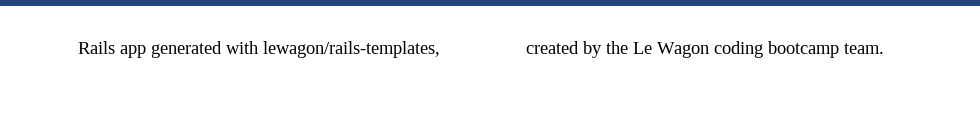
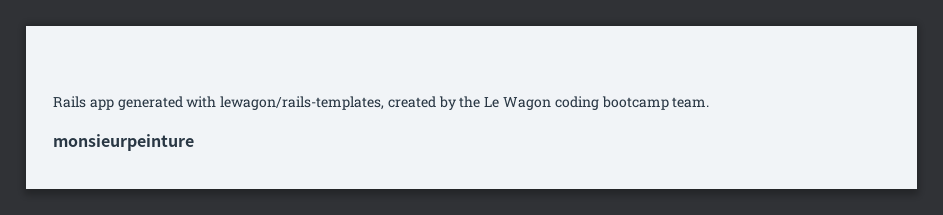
+ monsieurpeinture

